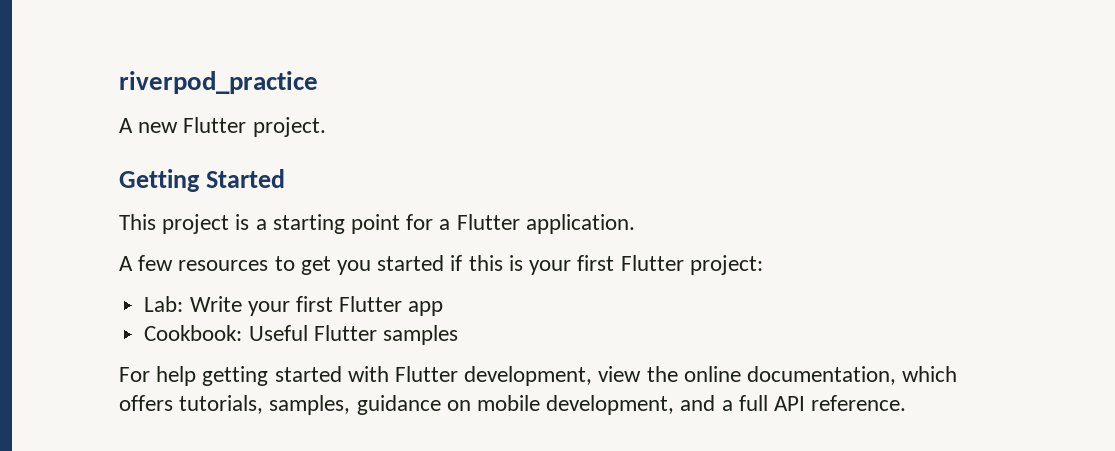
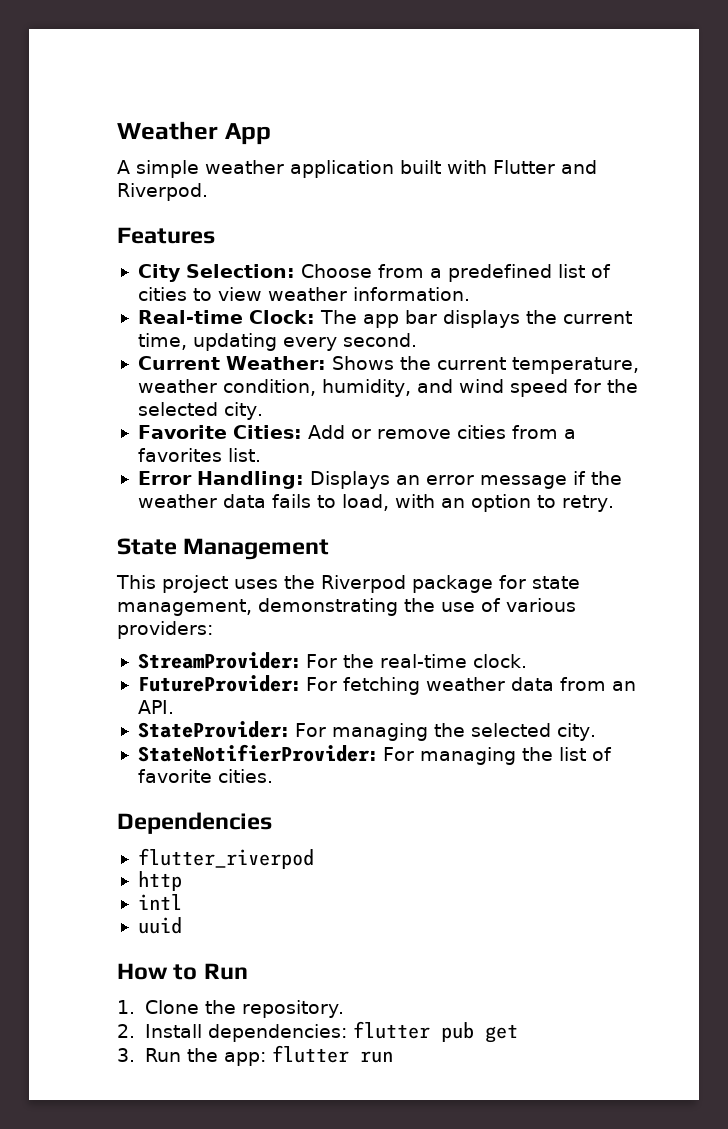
- riverpod_practice
- A new Flutter project.
- Getting Started
- This project is a starting point for a Flutter application.
- A few resources to get you started if this is your first Flutter project:
- Lab: Write your first Flutter app
- Cookbook: Useful Flutter samples
- For help getting started with Flutter development, view the online documentation, which offers tutorials, samples, guidance on mobile development, and a full API reference.
+ Weather App
+ A simple weather application built with Flutter and Riverpod.
+ Features
+ City Selection: Choose from a predefined list of cities to view weather information.
+ Real-time Clock: The app bar displays the current time, updating every second.
+ Current Weather: Shows the current temperature, weather condition, humidity, and wind speed for the selected city.
+ Favorite Cities: Add or remove cities from a favorites list.
+ Error Handling: Displays an error message if the weather data fails to load, with an option to retry.
+ State Management
+ This project uses the Riverpod package for state management, demonstrating the use of various providers:
+ StreamProvider: For the real-time clock.
+ FutureProvider: For fetching weather data from an API.
+ StateProvider: For managing the selected city.
+ StateNotifierProvider: For managing the list of favorite cities.
+ Dependencies
+ flutter_riverpod
+ http
+ intl
+ uuid
+ How to Run
+ 1. Clone the repository.
+ 2. Install dependencies: flutter pub get
+ 3. Run the app: flutter run

